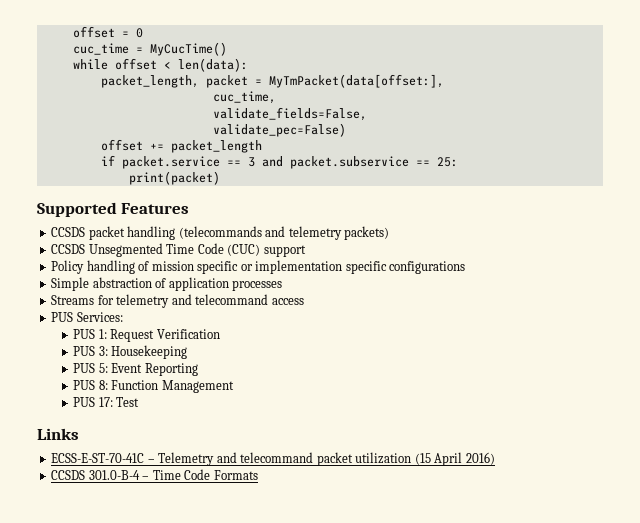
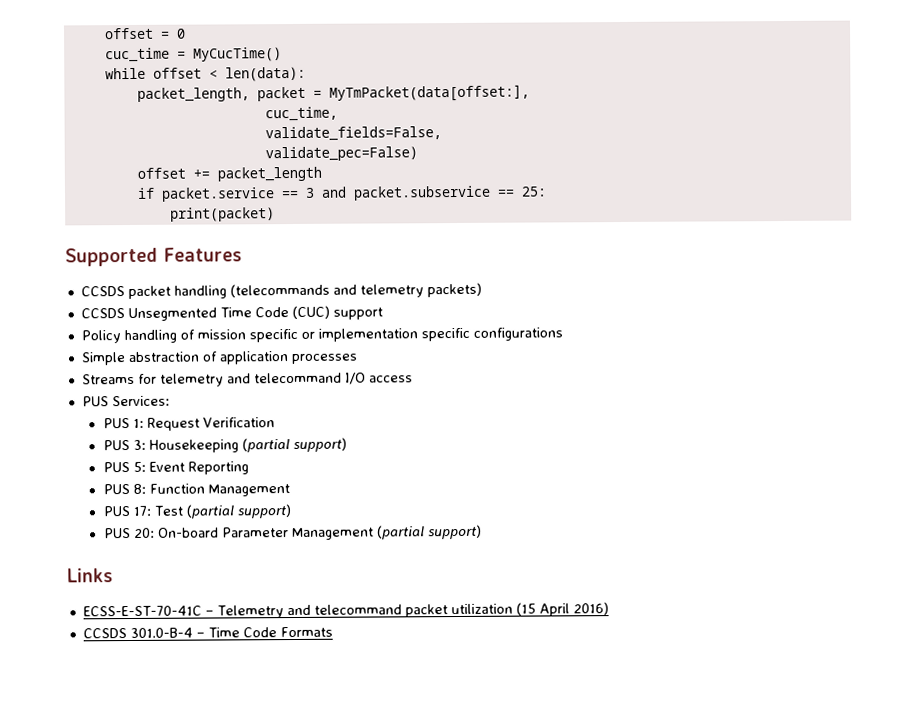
- Streams for telemetry and telecommand access
+ Streams for telemetry and telecommand I/O access
- PUS 3: Housekeeping
+ PUS 3: Housekeeping (partial support)
- PUS 17: Test
+ PUS 17: Test (partial support)
+ PUS 20: On-board Parameter Management (partial support)

